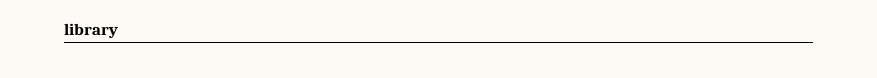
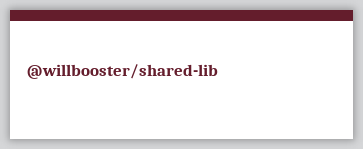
- library
+ @willbooster/shared-lib

